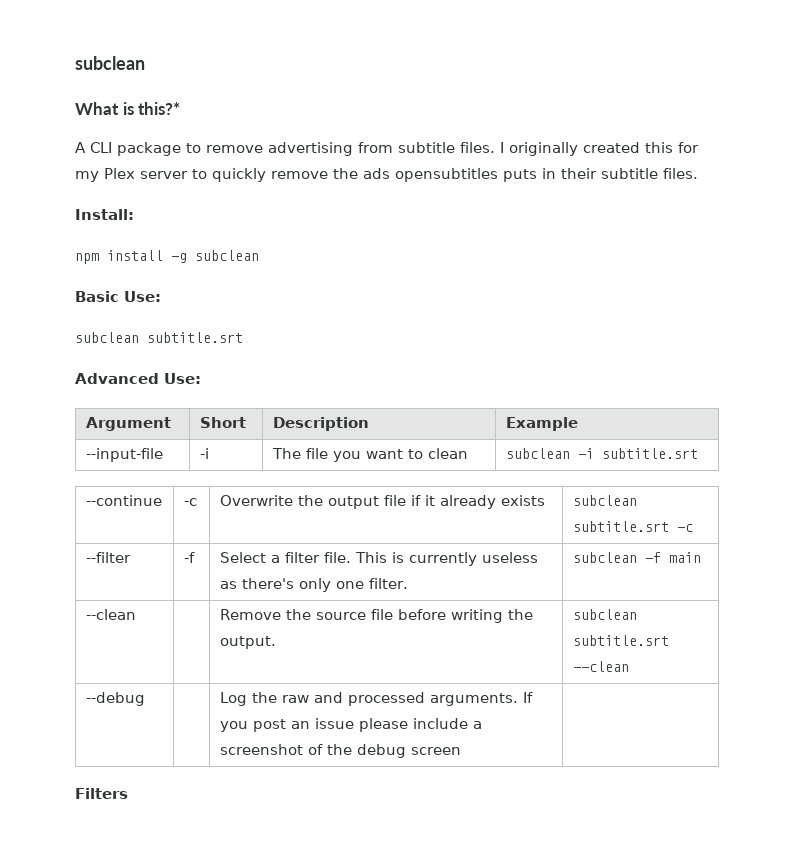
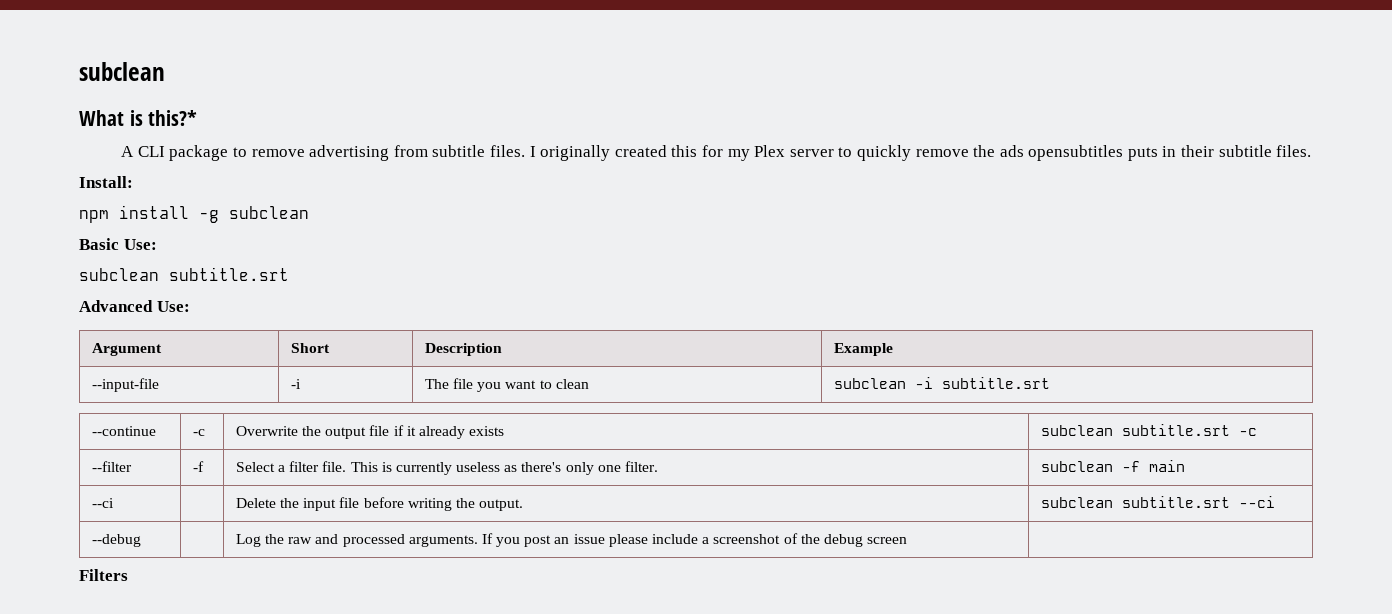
- --clean | | Remove the source file before writing the output. | subclean subtitle.srt --clean
+ --ci | | Delete the input file before writing the output. | subclean subtitle.srt --ci

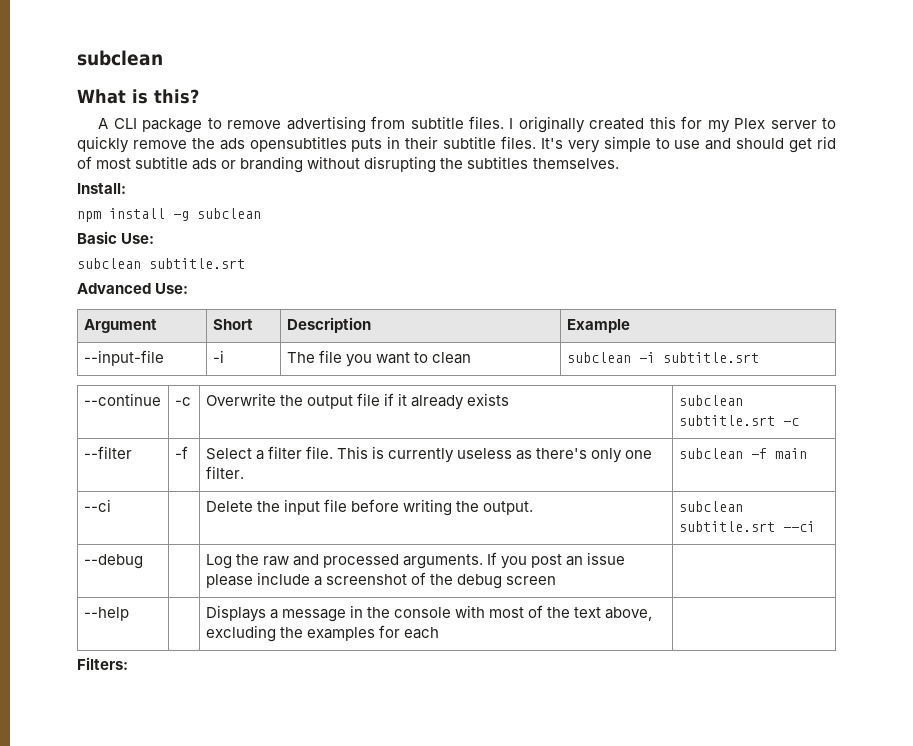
- What is this?*
+ What is this?
+ It's very simple to use and should get rid of most subtitle ads or branding without disrupting the subtitles themselves.
- Filters
+ --help | | Displays a message in the console with most of the text above, excluding the examples for each |
+ Filters:

